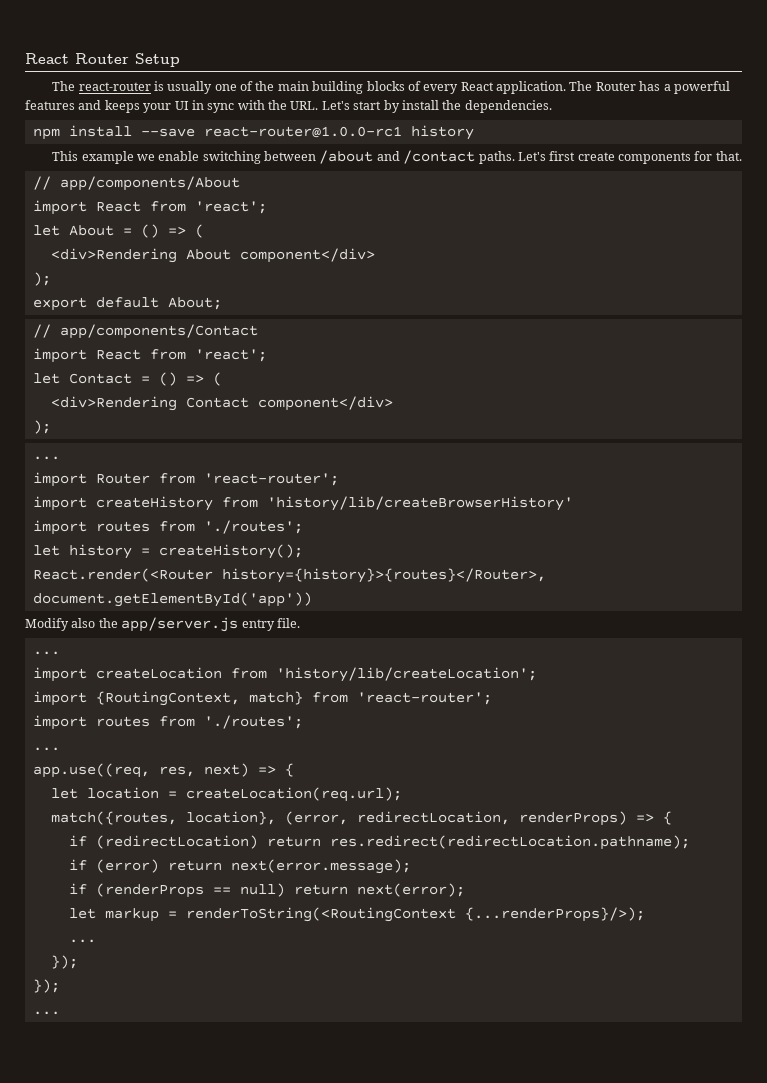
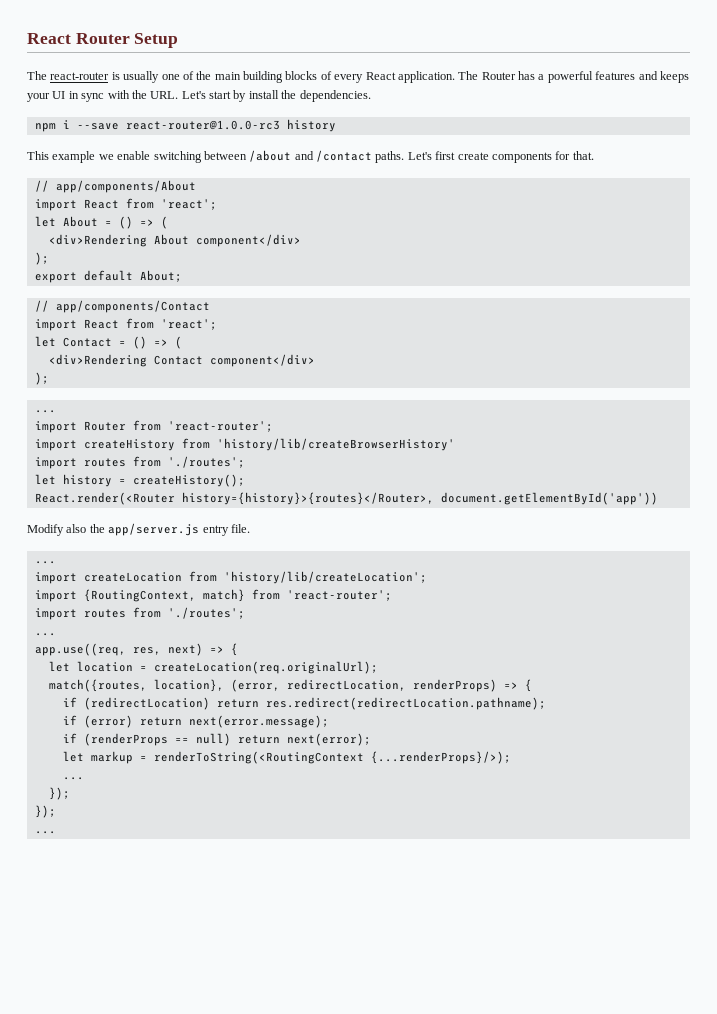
- npm install --save react-router@1.0.0-rc1 history
+ npm i --save react-router@1.0.0-rc3 history
- let location = createLocation(req.url);
+ let location = createLocation(req.originalUrl);

